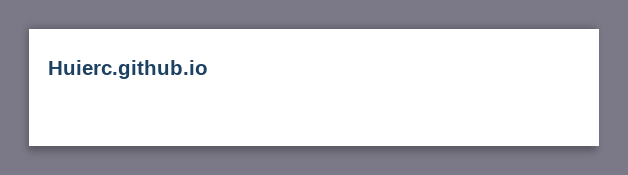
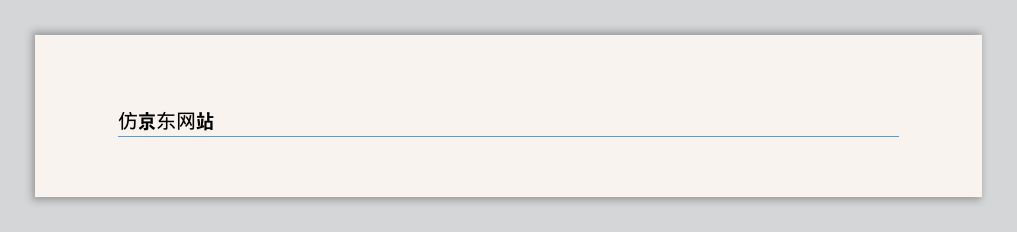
- Huierc.github.io
+ 仿京东网站

